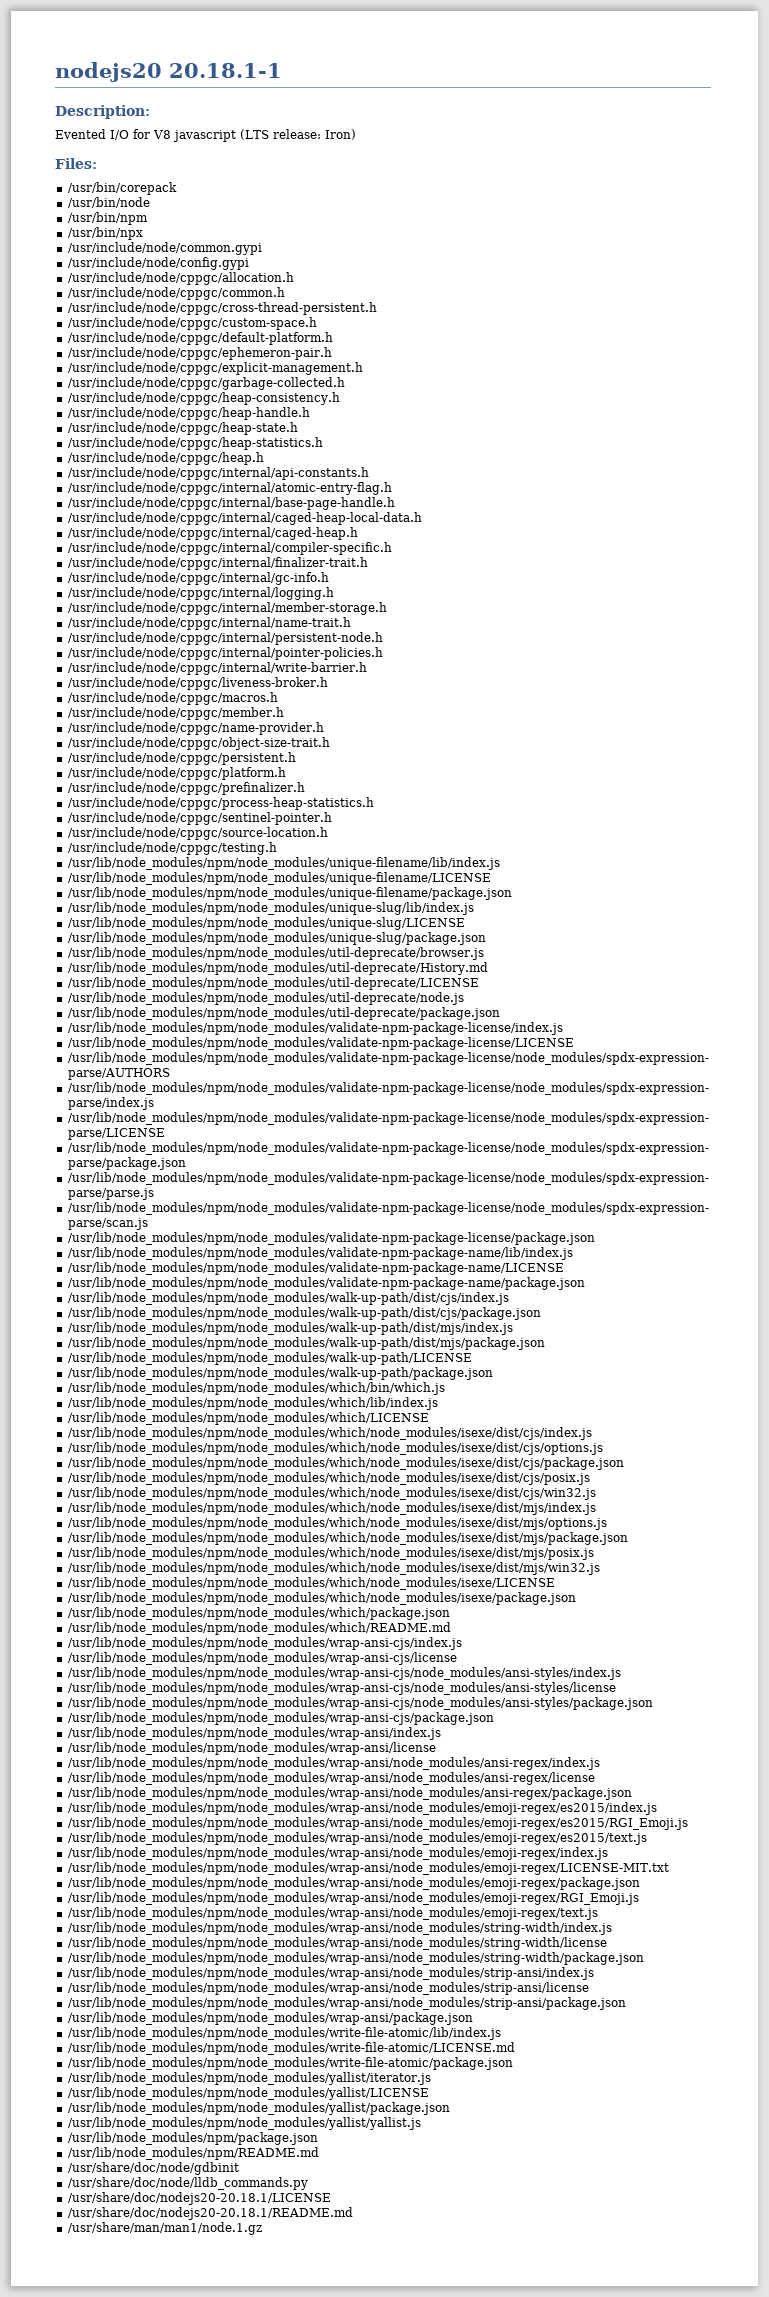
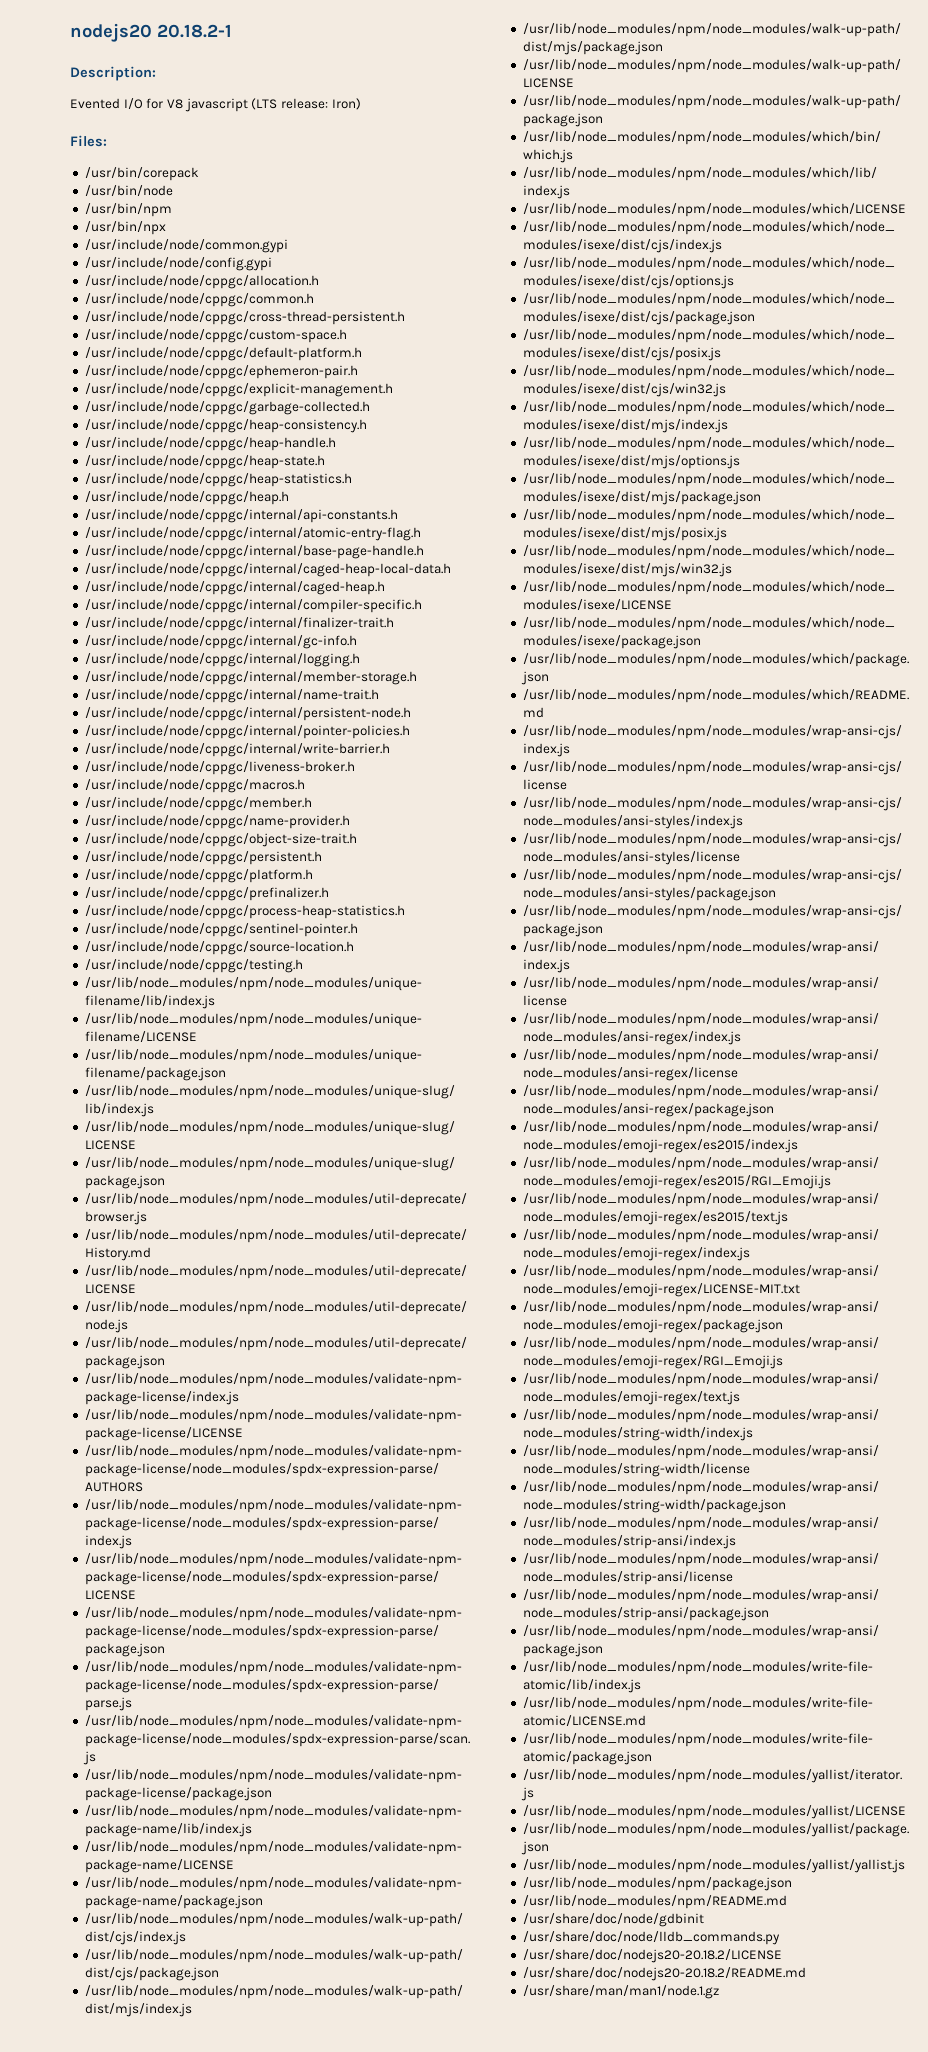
- nodejs20 20.18.1-1
+ nodejs20 20.18.2-1
- /usr/share/doc/nodejs20-20.18.1/LICENSE
- /usr/share/doc/nodejs20-20.18.1/README.md
+ /usr/share/doc/nodejs20-20.18.2/LICENSE
+ /usr/share/doc/nodejs20-20.18.2/README.md

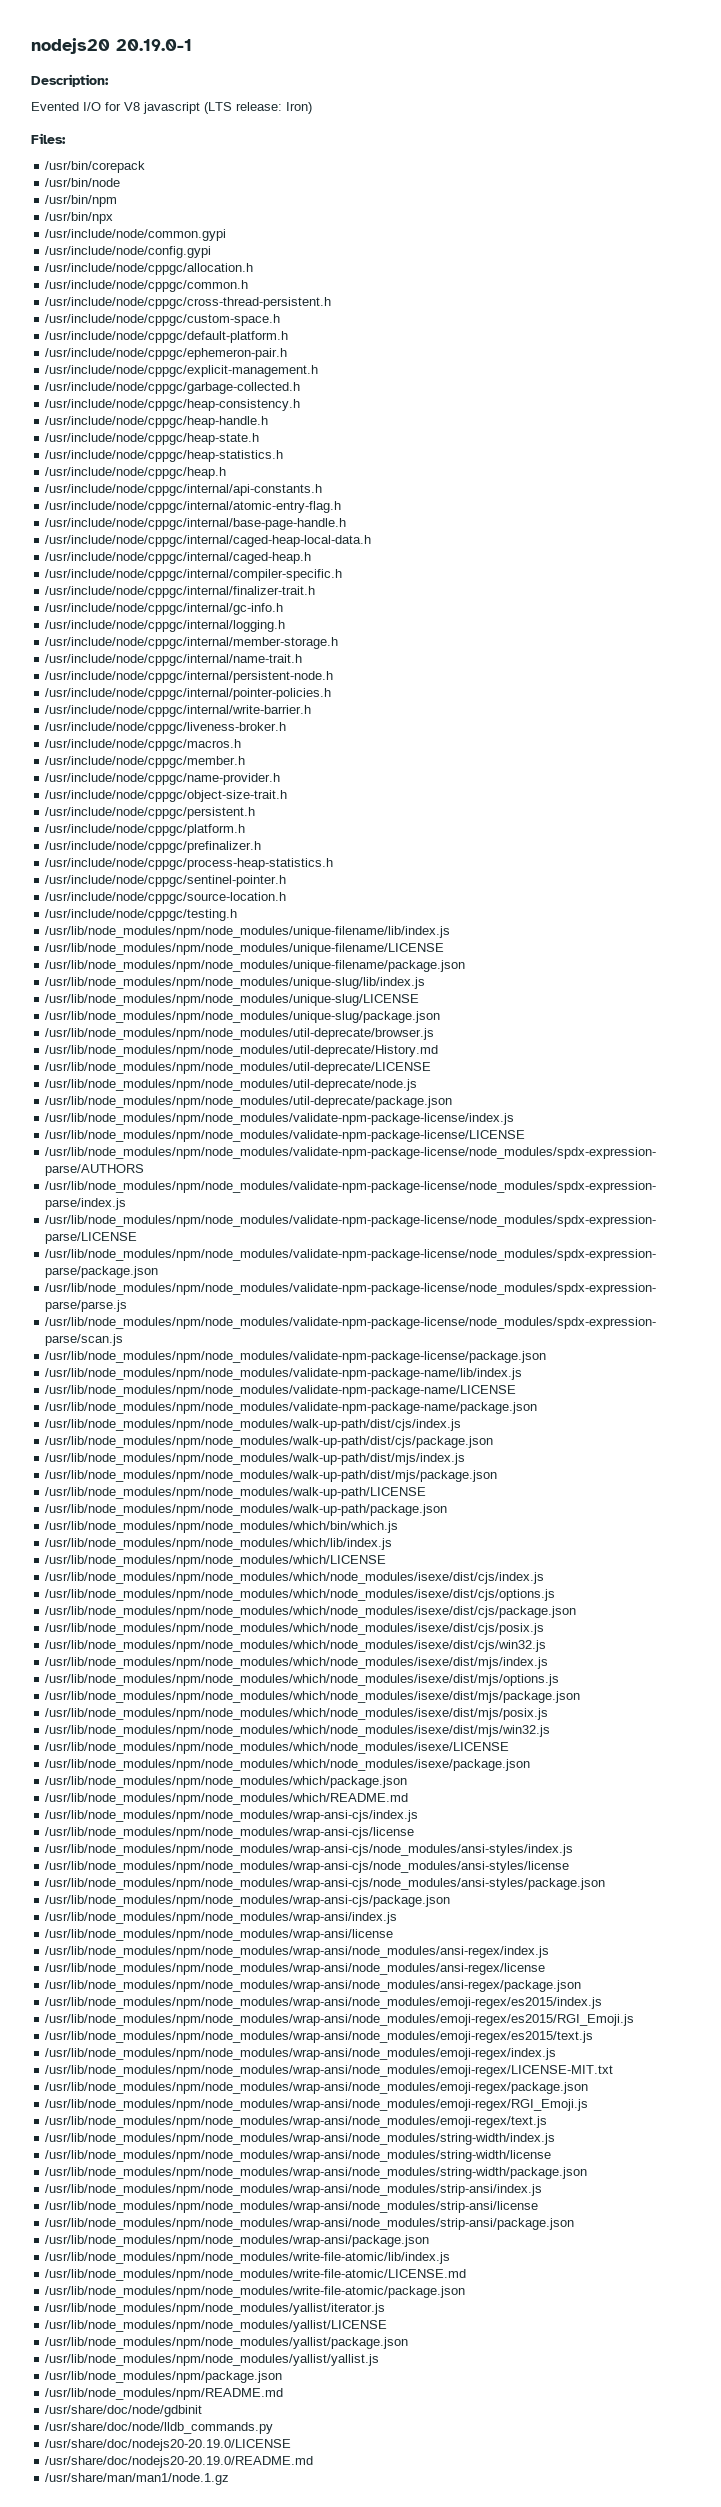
- nodejs20 20.18.2-1
+ nodejs20 20.19.0-1
- /usr/share/doc/nodejs20-20.18.2/LICENSE
- /usr/share/doc/nodejs20-20.18.2/README.md
+ /usr/share/doc/nodejs20-20.19.0/LICENSE
+ /usr/share/doc/nodejs20-20.19.0/README.md

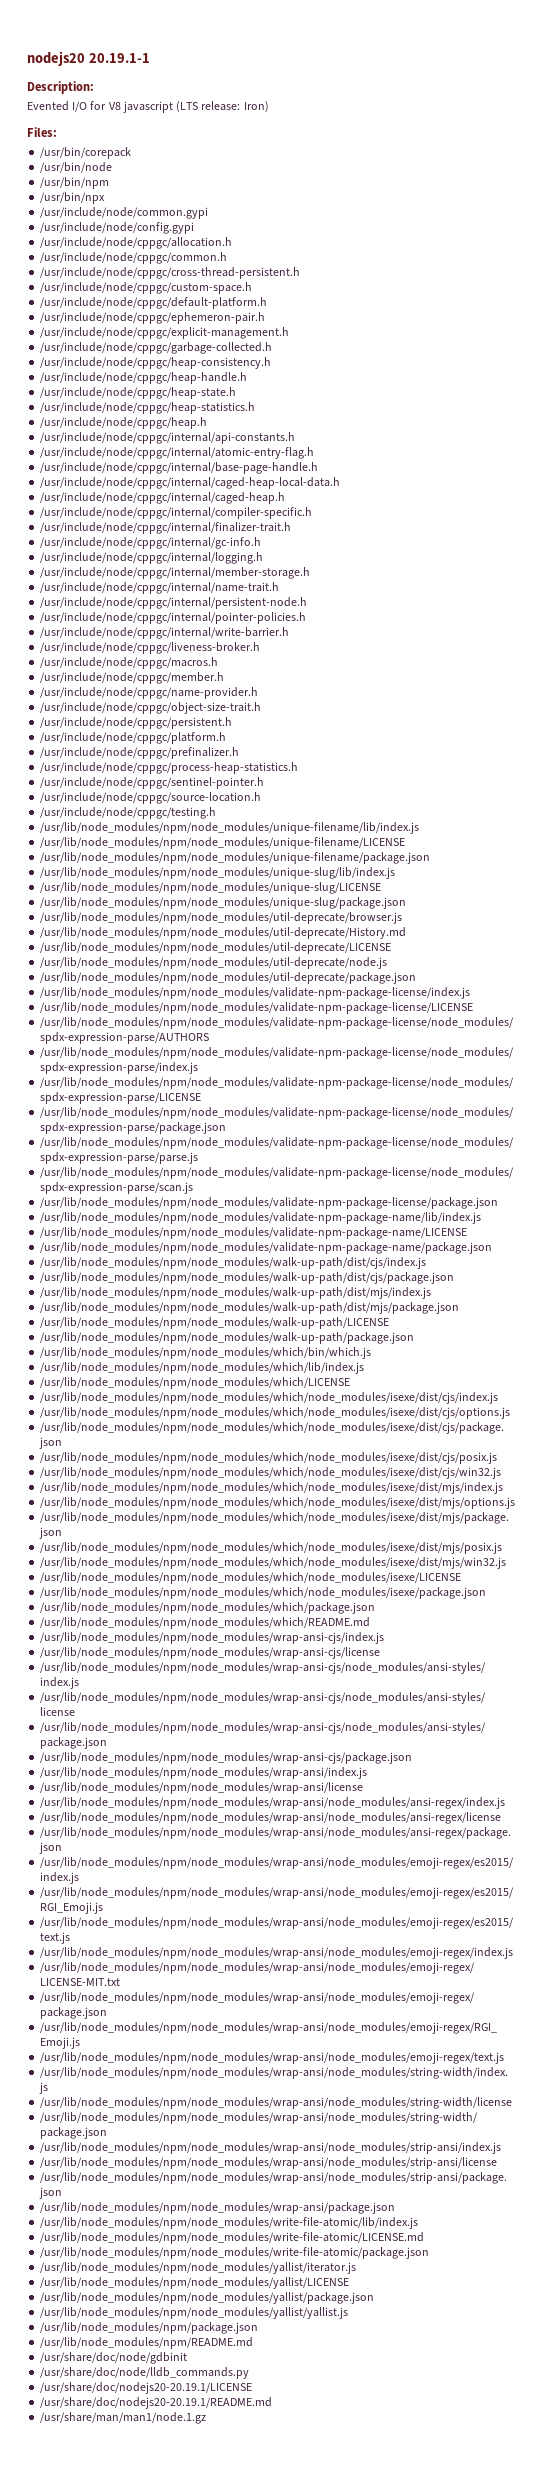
- nodejs20 20.19.0-1
+ nodejs20 20.19.1-1
- /usr/share/doc/nodejs20-20.19.0/LICENSE
- /usr/share/doc/nodejs20-20.19.0/README.md
+ /usr/share/doc/nodejs20-20.19.1/LICENSE
+ /usr/share/doc/nodejs20-20.19.1/README.md

